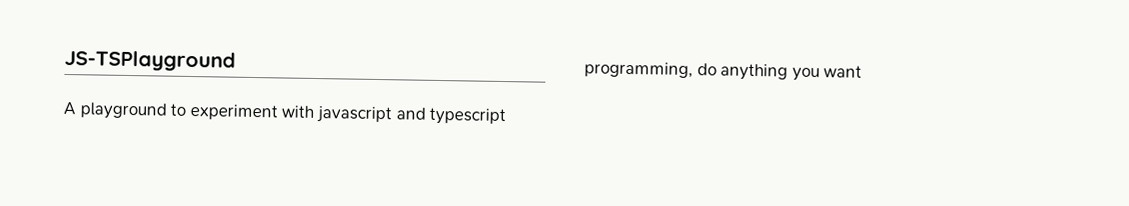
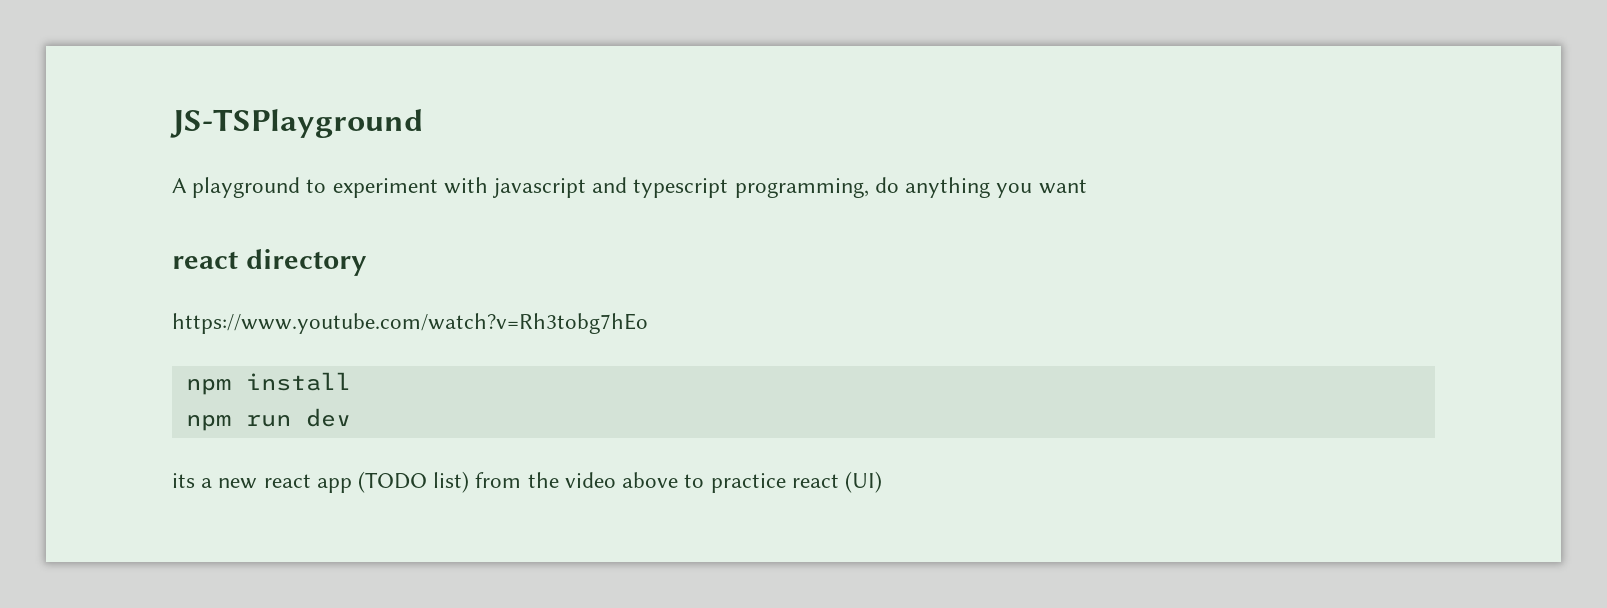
+ react directory
+ https://www.youtube.com/watch?v=Rh3tobg7hEo
+ npm install
+ npm run dev
+ its a new react app (TODO list) from the video above to practice react (UI)

